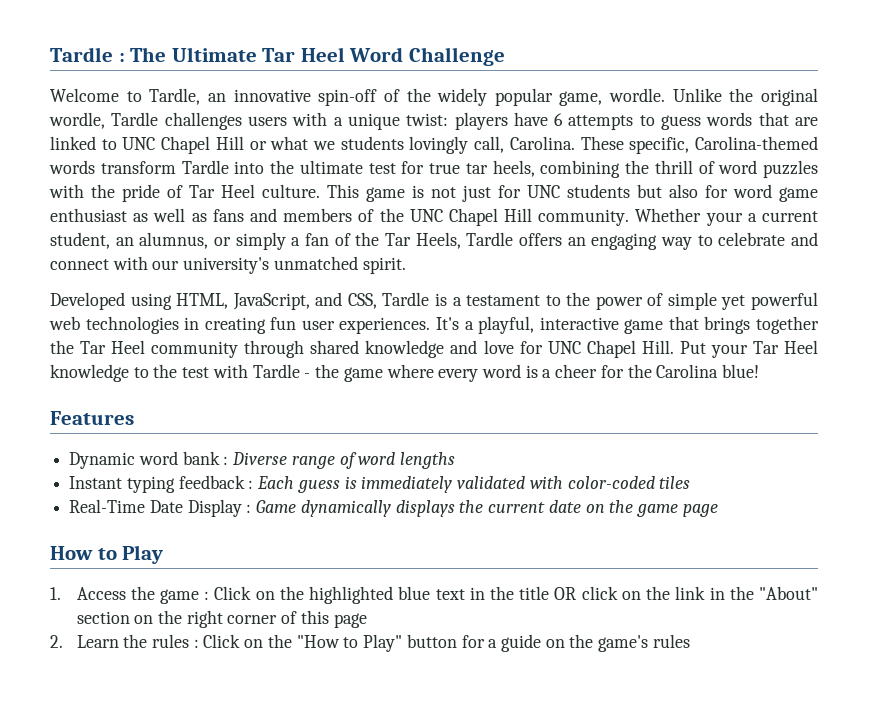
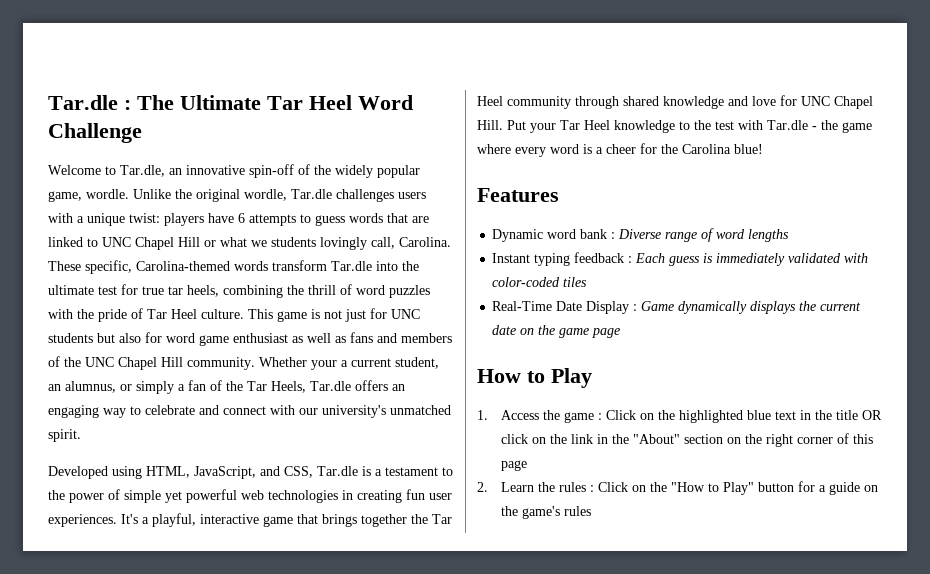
- Tardle : The Ultimate Tar Heel Word Challenge
+ Tar.dle : The Ultimate Tar Heel Word Challenge
- Welcome to Tardle, an innovative spin-off of the widely popular game, wordle.
+ Welcome to Tar.dle, an innovative spin-off of the widely popular game, wordle.
- Unlike the original wordle, Tardle challenges users with a unique twist: players have 6 attempts to guess words that are linked to UNC Chapel Hill or what we students lovingly call, Carolina.
+ Unlike the original wordle, Tar.dle challenges users with a unique twist: players have 6 attempts to guess words that are linked to UNC Chapel Hill or what we students lovingly call, Carolina.
- These specific, Carolina-themed words transform Tardle into the ultimate test for true tar heels, combining the thrill of word puzzles with the pride of Tar Heel culture.
+ These specific, Carolina-themed words transform Tar.dle into the ultimate test for true tar heels, combining the thrill of word puzzles with the pride of Tar Heel culture.
- Whether your a current student, an alumnus, or simply a fan of the Tar Heels, Tardle offers an engaging way to celebrate and connect with our university's unmatched spirit.
+ Whether your a current student, an alumnus, or simply a fan of the Tar Heels, Tar.dle offers an engaging way to celebrate and connect with our university's unmatched spirit.
- Developed using HTML, JavaScript, and CSS, Tardle is a testament to the power of simple yet powerful web technologies in creating fun user experiences.
+ Developed using HTML, JavaScript, and CSS, Tar.dle is a testament to the power of simple yet powerful web technologies in creating fun user experiences.
- Put your Tar Heel knowledge to the test with Tardle - the game where every word is a cheer for the Carolina blue!
+ Put your Tar Heel knowledge to the test with Tar.dle - the game where every word is a cheer for the Carolina blue!

